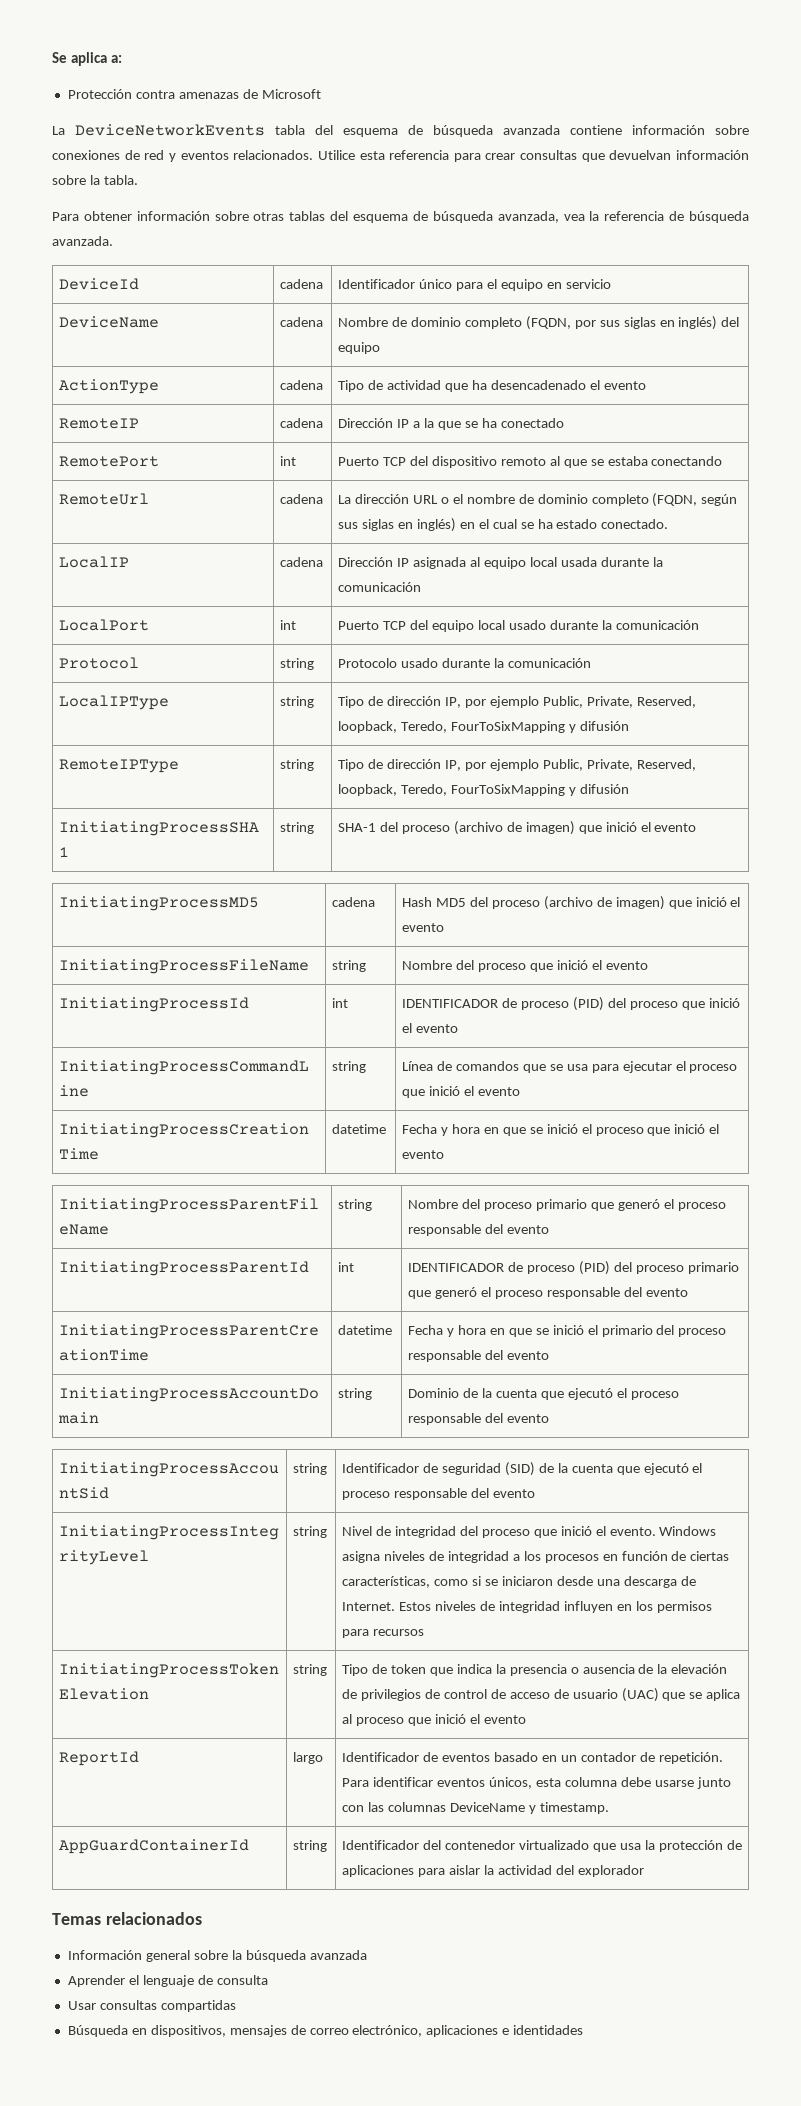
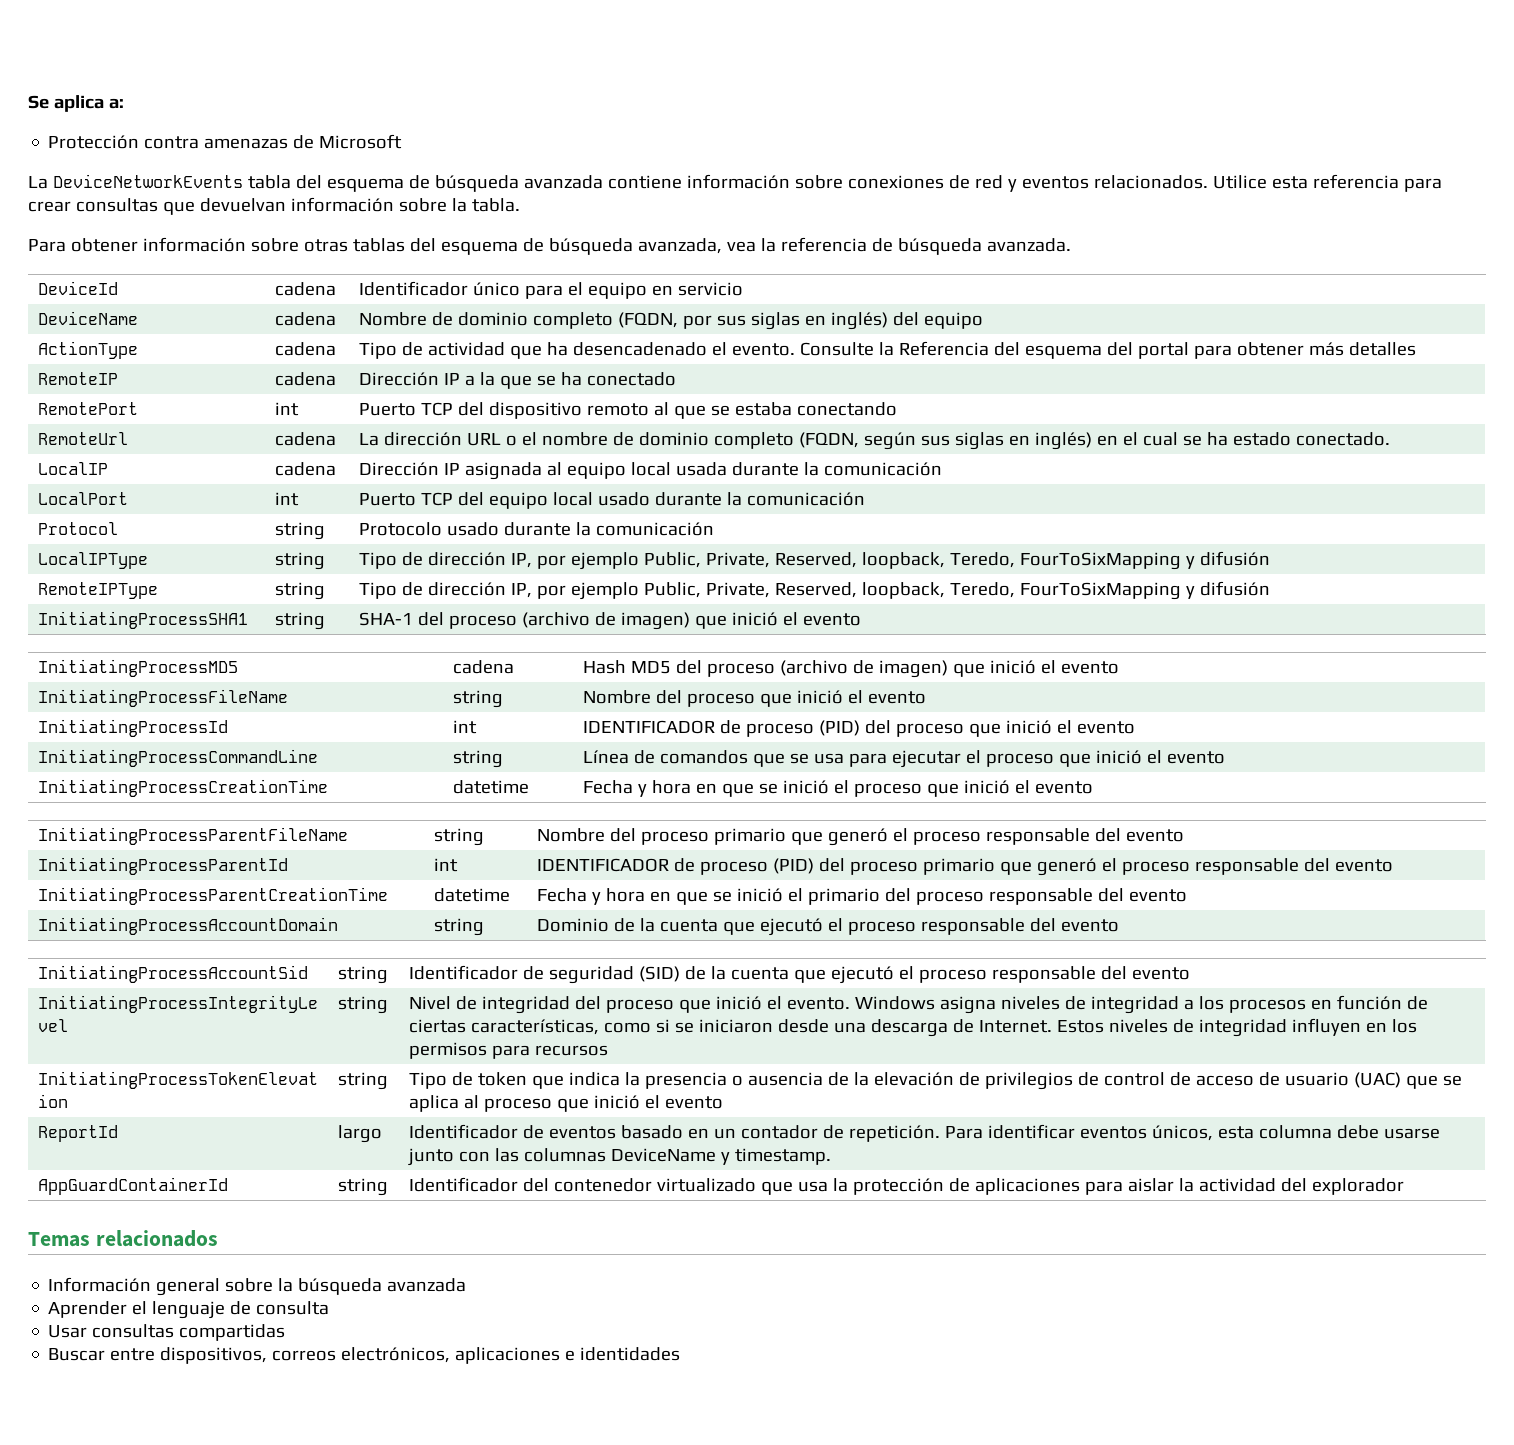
- ActionType | cadena | Tipo de actividad que ha desencadenado el evento
+ ActionType | cadena | Tipo de actividad que ha desencadenado el evento. Consulte la Referencia del esquema del portal para obtener más detalles
- Búsqueda en dispositivos, mensajes de correo electrónico, aplicaciones e identidades
+ Buscar entre dispositivos, correos electrónicos, aplicaciones e identidades

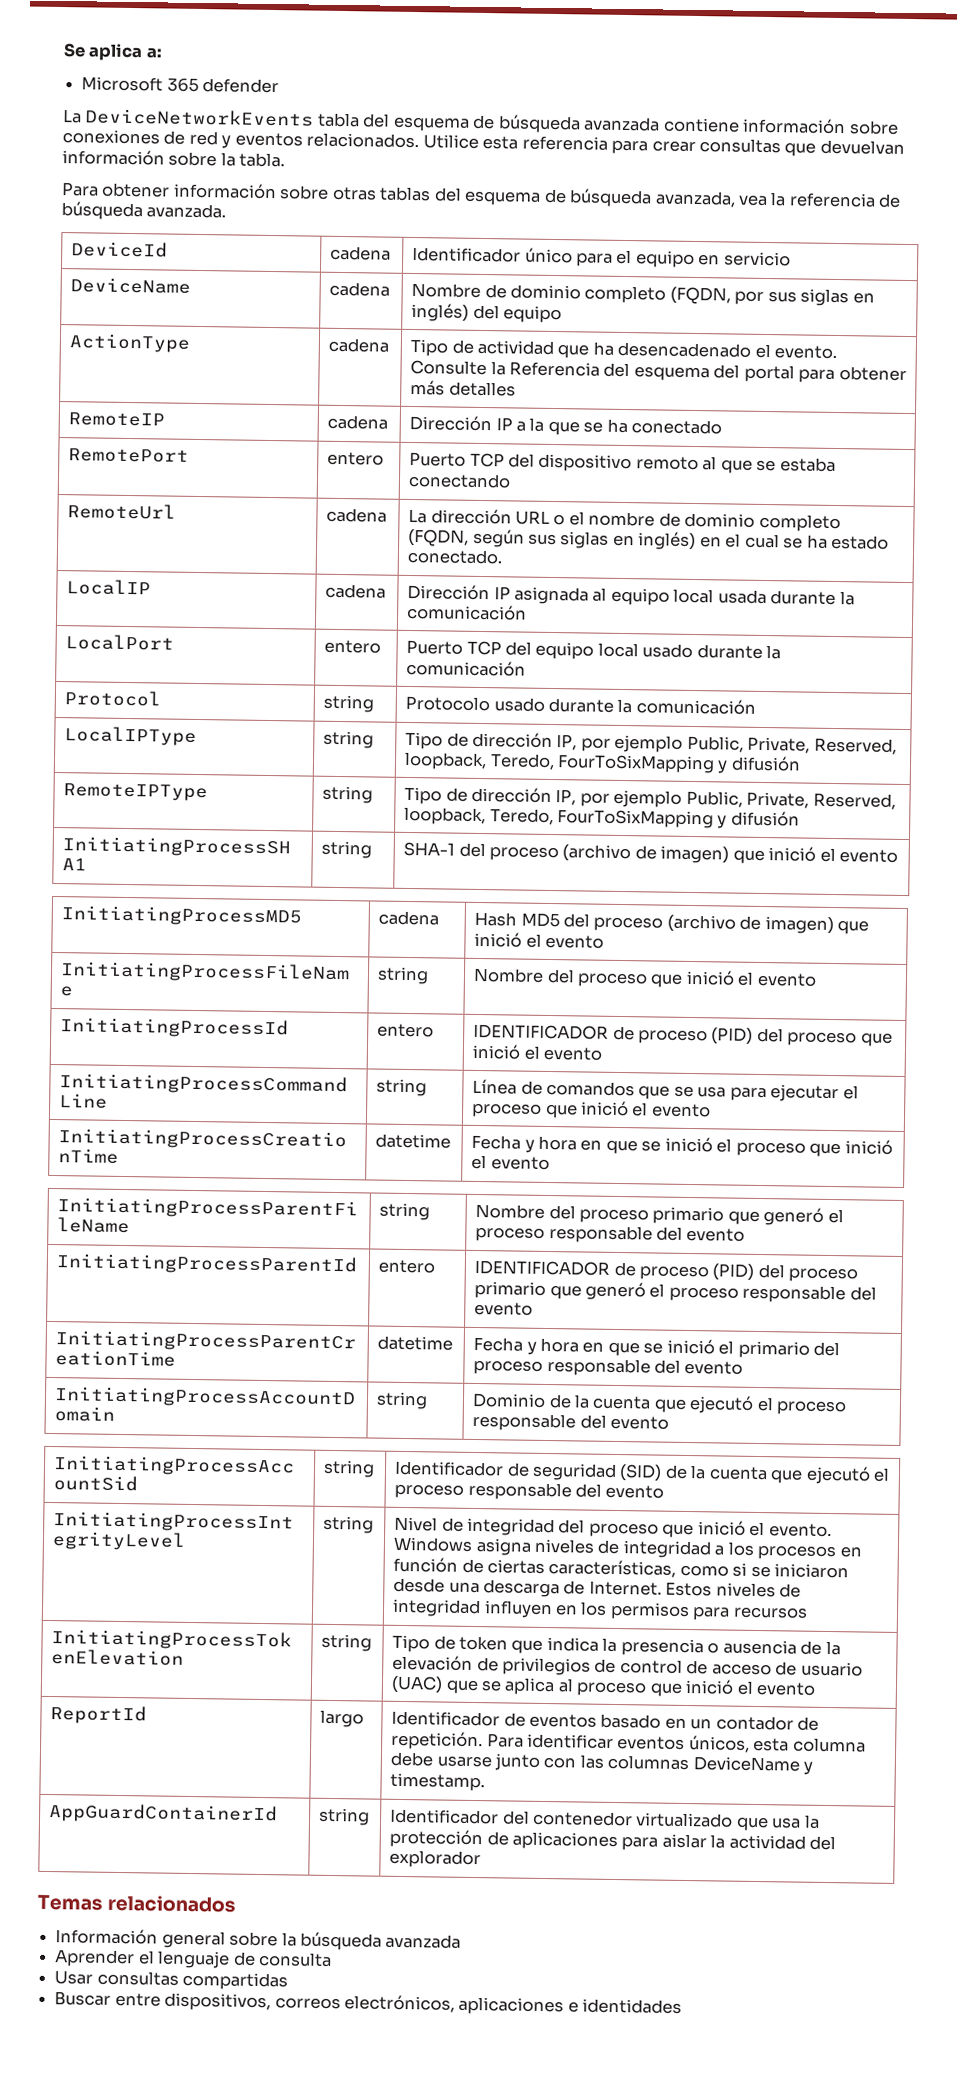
- Protección contra amenazas de Microsoft
+ Microsoft 365 defender
- RemotePort | int | Puerto TCP del dispositivo remoto al que se estaba conectando
+ RemotePort | entero | Puerto TCP del dispositivo remoto al que se estaba conectando
- LocalPort | int | Puerto TCP del equipo local usado durante la comunicación
+ LocalPort | entero | Puerto TCP del equipo local usado durante la comunicación
- InitiatingProcessId | int | IDENTIFICADOR de proceso (PID) del proceso que inició el evento
+ InitiatingProcessId | entero | IDENTIFICADOR de proceso (PID) del proceso que inició el evento
- InitiatingProcessParentId | int | IDENTIFICADOR de proceso (PID) del proceso primario que generó el proceso responsable del evento
+ InitiatingProcessParentId | entero | IDENTIFICADOR de proceso (PID) del proceso primario que generó el proceso responsable del evento

